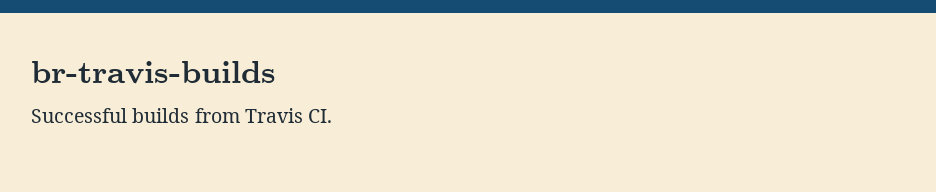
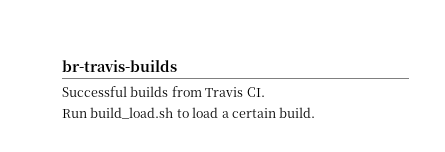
+ Run build_load.sh to load a certain build.

